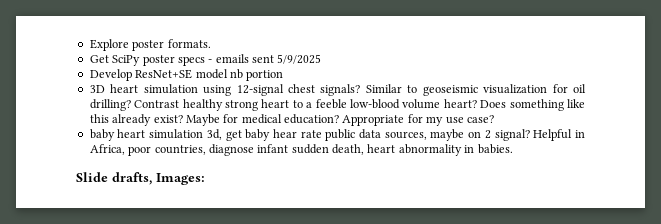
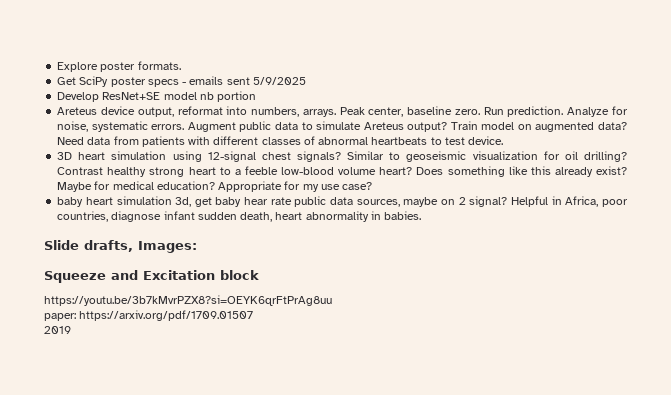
+ Areteus device output, reformat into numbers, arrays. Peak center, baseline zero. Run prediction. Analyze for noise, systematic errors. Augment public data to simulate Areteus output? Train model on augmented data? Need data from patients with different classes of abnormal heartbeats to test device.
+ Squeeze and Excitation block
+ https://youtu.be/3b7kMvrPZX8?si=OEYK6qrFtPrAg8uu
+ paper: https://arxiv.org/pdf/1709.01507
+ 2019

